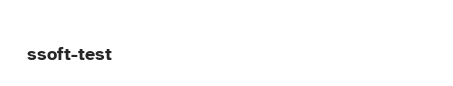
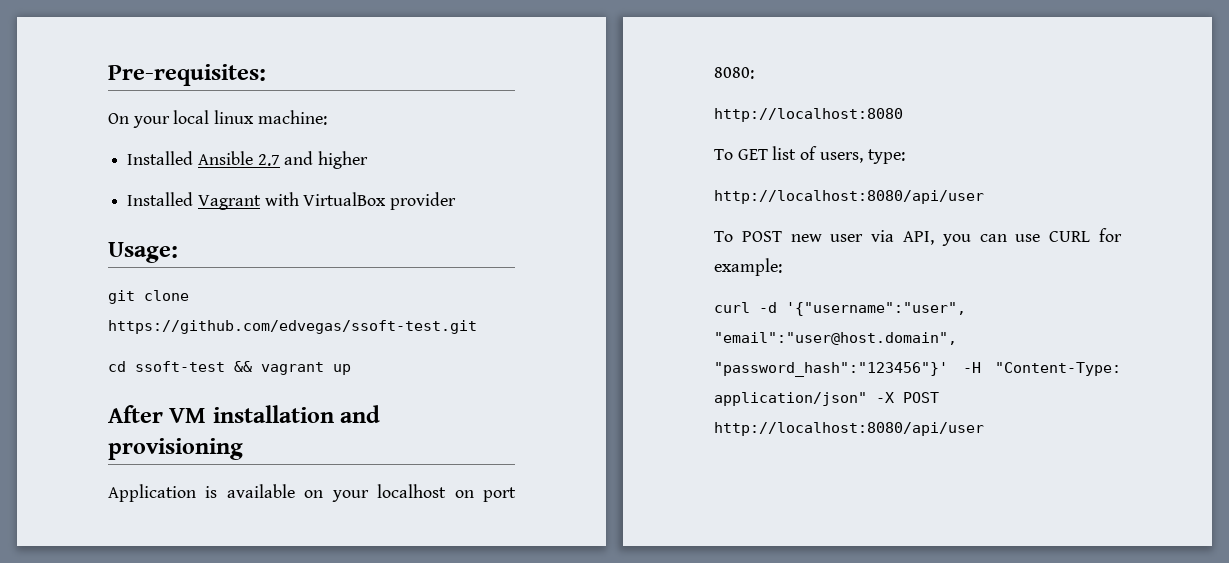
- ssoft-test
+ Pre-requisites:
+ On your local linux machine:
+ Installed Ansible 2.7 and higher
+ Installed Vagrant with VirtualBox provider
+ Usage:
+ git clone https://github.com/edvegas/ssoft-test.git
+ cd ssoft-test && vagrant up
+ After VM installation and provisioning
+ Application is available on your localhost on port 8080:
+ http://localhost:8080
+ To GET list of users, type:
+ http://localhost:8080/api/user
+ To POST new user via API, you can use CURL for example:
+ curl -d '{"username":"user", "email":"user@host.domain", "password_hash":"123456"}' -H "Content-Type: application/json" -X POST http://localhost:8080/api/user

